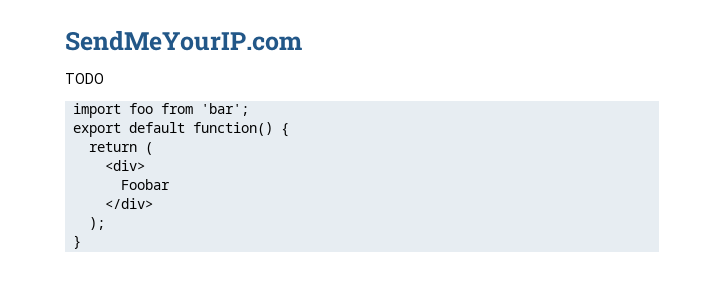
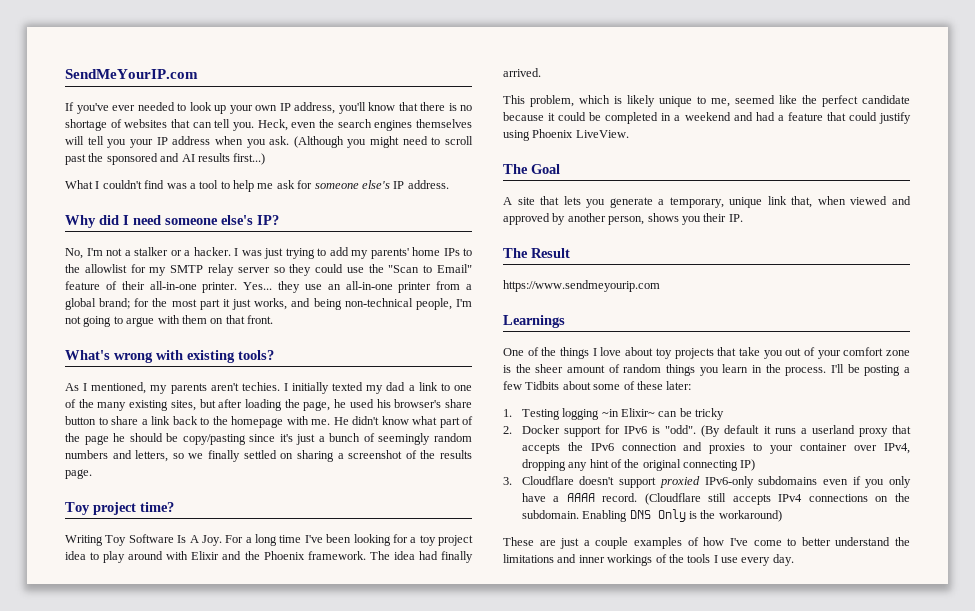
- TODO
- import foo from 'bar';
- export default function() {
- return (
- <div>
- Foobar
- </div>
- );
- }
+ If you've ever needed to look up your own IP address, you'll know that there is no shortage of websites that can tell you. Heck, even the search engines themselves will tell you your IP address when you ask. (Although you might need to scroll past the sponsored and AI results first...)
+ What I couldn't find was a tool to help me ask for someone else's IP address.
+ Why did I need someone else's IP?
+ No, I'm not a stalker or a hacker. I was just trying to add my parents' home IPs to the allowlist for my SMTP relay server so they could use the "Scan to Email" feature of their all-in-one printer. Yes... they use an all-in-one printer from a global brand; for the most part it just works, and being non-technical people, I'm not going to argue with them on that front.
+ What's wrong with existing tools?
+ As I mentioned, my parents aren't techies. I initially texted my dad a link to one of the many existing sites, but after loading the page, he used his browser's share button to share a link back to the homepage with me. He didn't know what part of the page he should be copy/pasting since it's just a bunch of seemingly random numbers and letters, so we finally settled on sharing a screenshot of the results page.
+ Toy project time?
+ Writing Toy Software Is A Joy. For a long time I've been looking for a toy project idea to play around with Elixir and the Phoenix framework. The idea had finally arrived.
+ This problem, which is likely unique to me, seemed like the perfect candidate because it could be completed in a weekend and had a feature that could justify using Phoenix LiveView.
+ The Goal
+ A site that lets you generate a temporary, unique link that, when viewed and approved by another person, shows you their IP.
+ The Result
+ https://www.sendmeyourip.com
+ Learnings
+ One of the things I love about toy projects that take you out of your comfort zone is the sheer amount of random things you learn in the process. I'll be posting a few Tidbits about some of these later:
+ 1. Testing logging ~in Elixir~ can be tricky
+ 2. Docker support for IPv6 is "odd". (By default it runs a userland proxy that accepts the IPv6 connection and proxies to your container over IPv4, dropping any hint of the original connecting IP)
+ 3. Cloudflare doesn't support proxied IPv6-only subdomains even if you only have a AAAA record. (Cloudflare still accepts IPv4 connections on the subdomain. Enabling DNS Only is the workaround)
+ These are just a couple examples of how I've come to better understand the limitations and inner workings of the tools I use every day.

